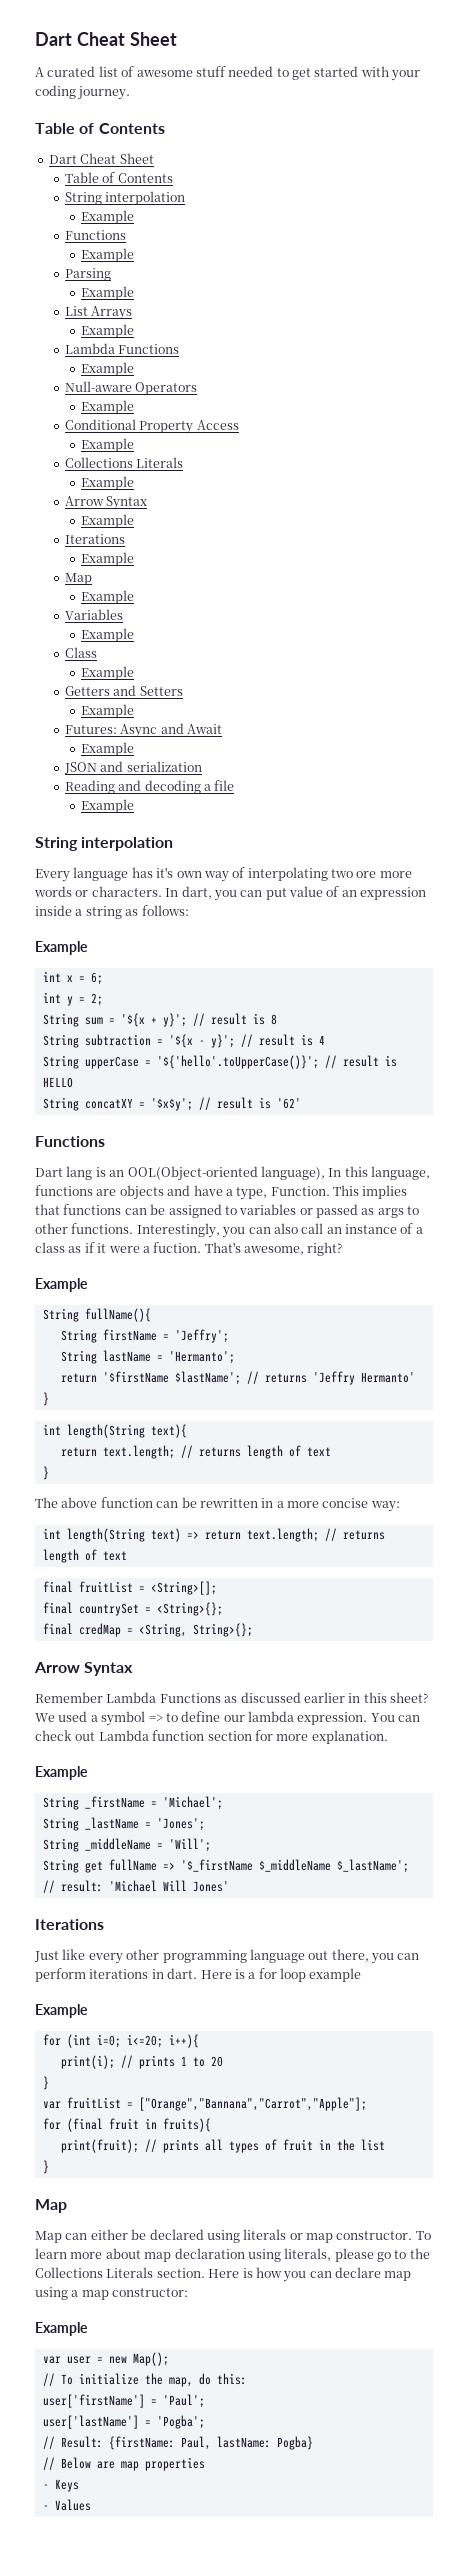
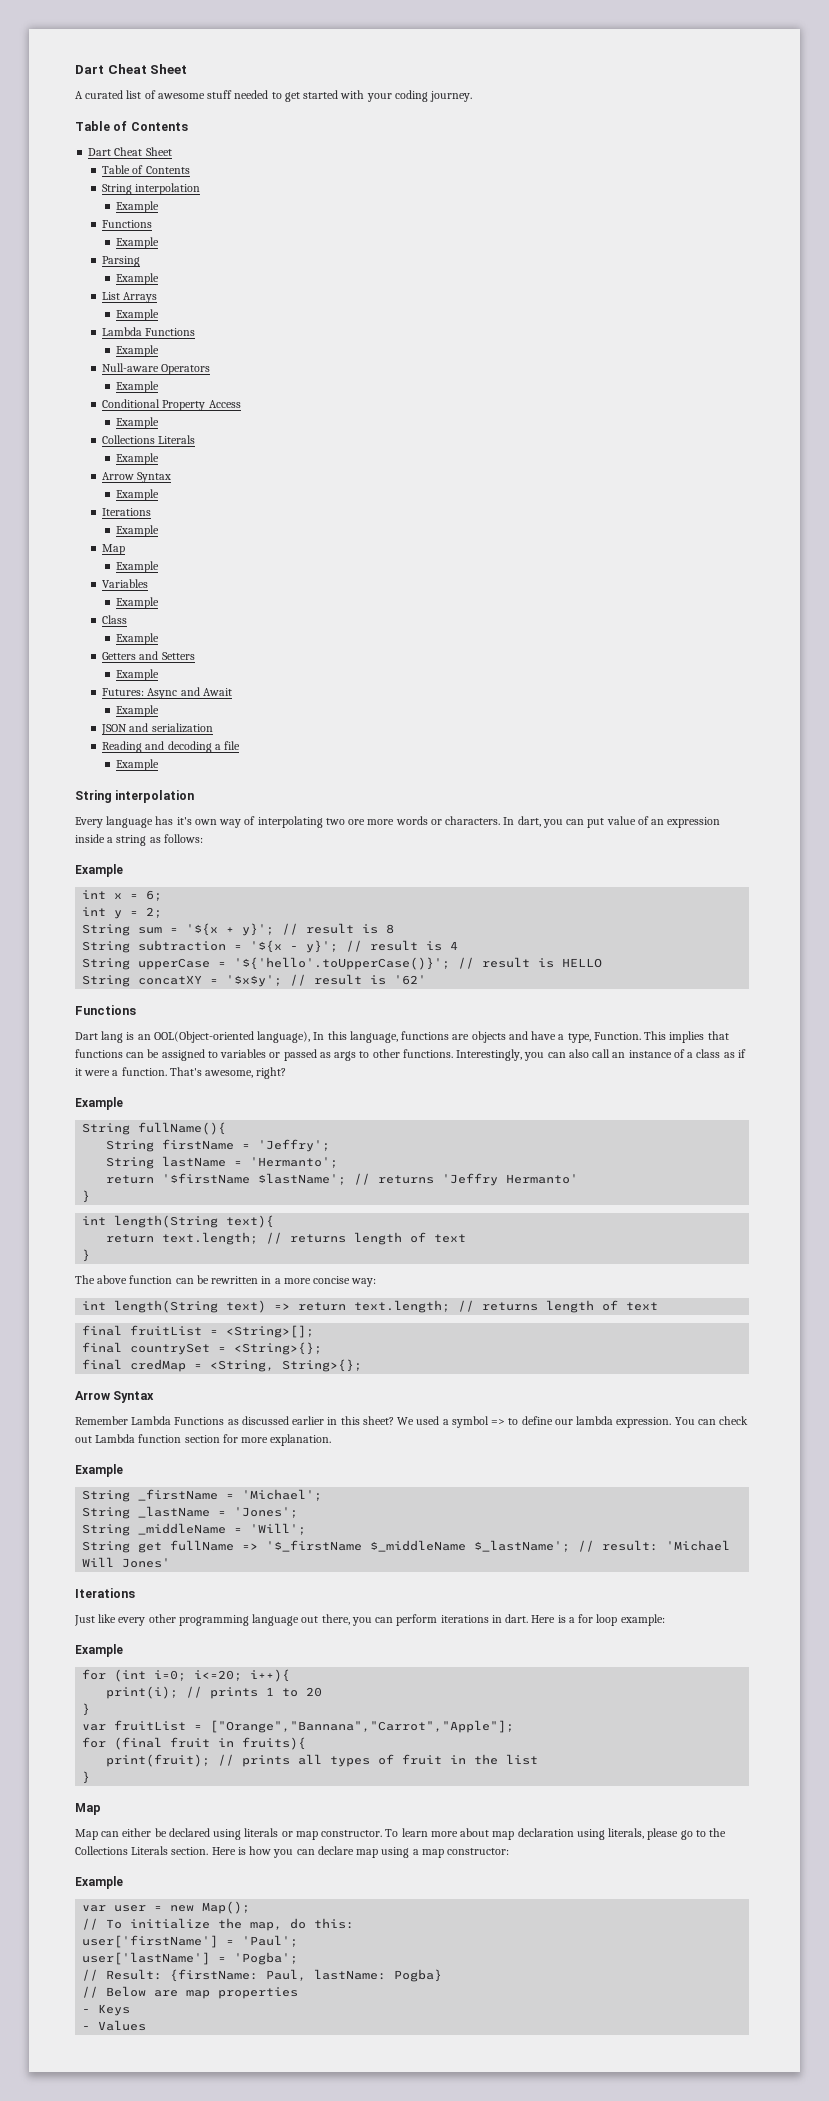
- Interestingly, you can also call an instance of a class as if it were a fuction.
+ Interestingly, you can also call an instance of a class as if it were a function.
- Here is a for loop example
+ Here is a for loop example:

